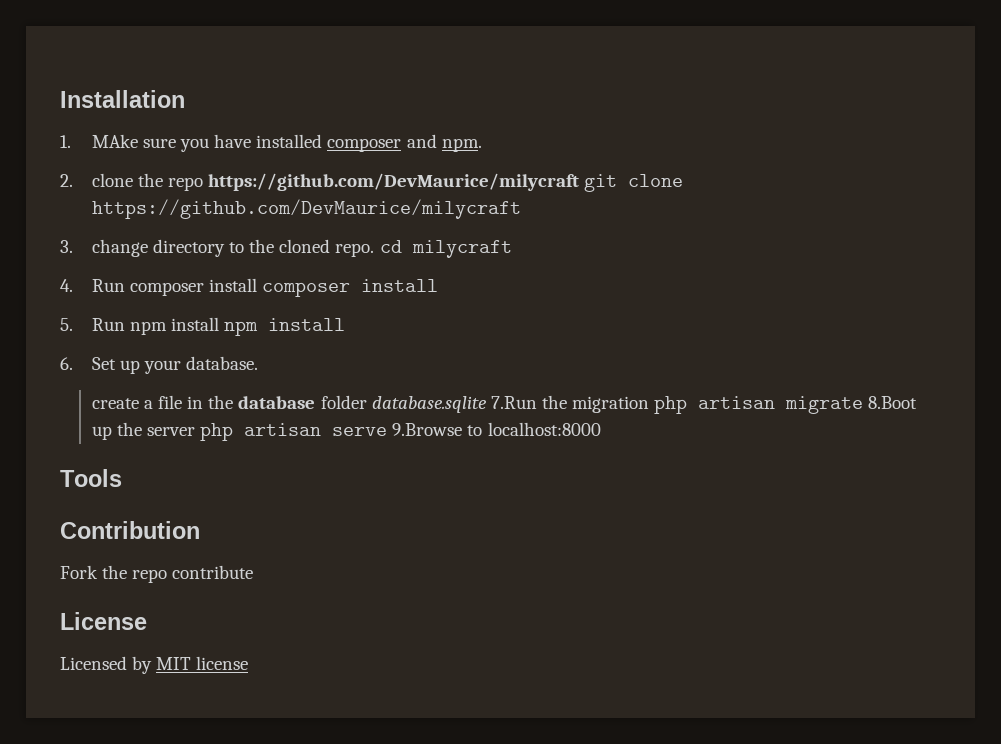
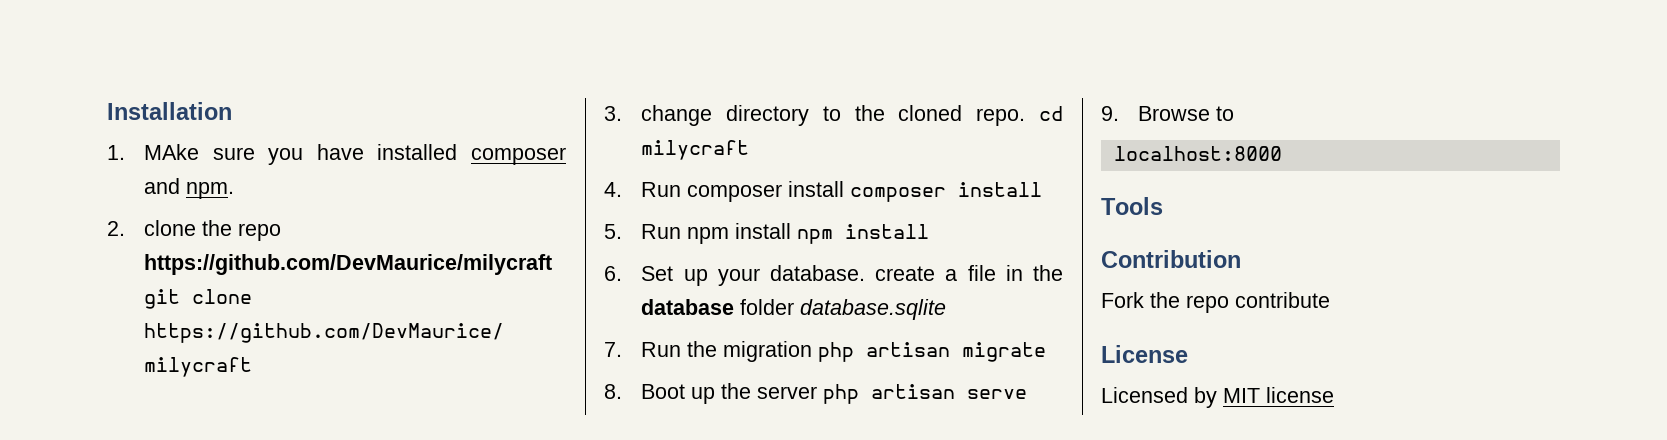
- 6. Set up your database.
- create a file in the database folder database.sqlite 7.Run the migration php artisan migrate 8.Boot up the server php artisan serve 9.Browse to localhost:8000
+ 6. Set up your database. create a file in the database folder database.sqlite
+ 7. Run the migration php artisan migrate
+ 8. Boot up the server php artisan serve
+ 9. Browse to
+ localhost:8000

